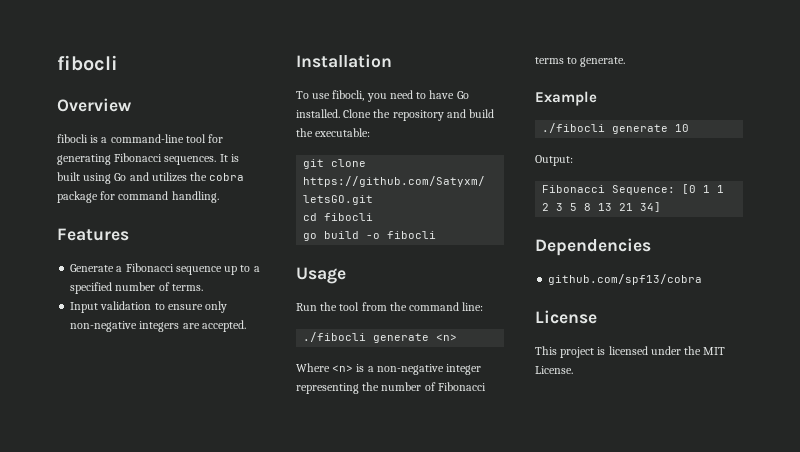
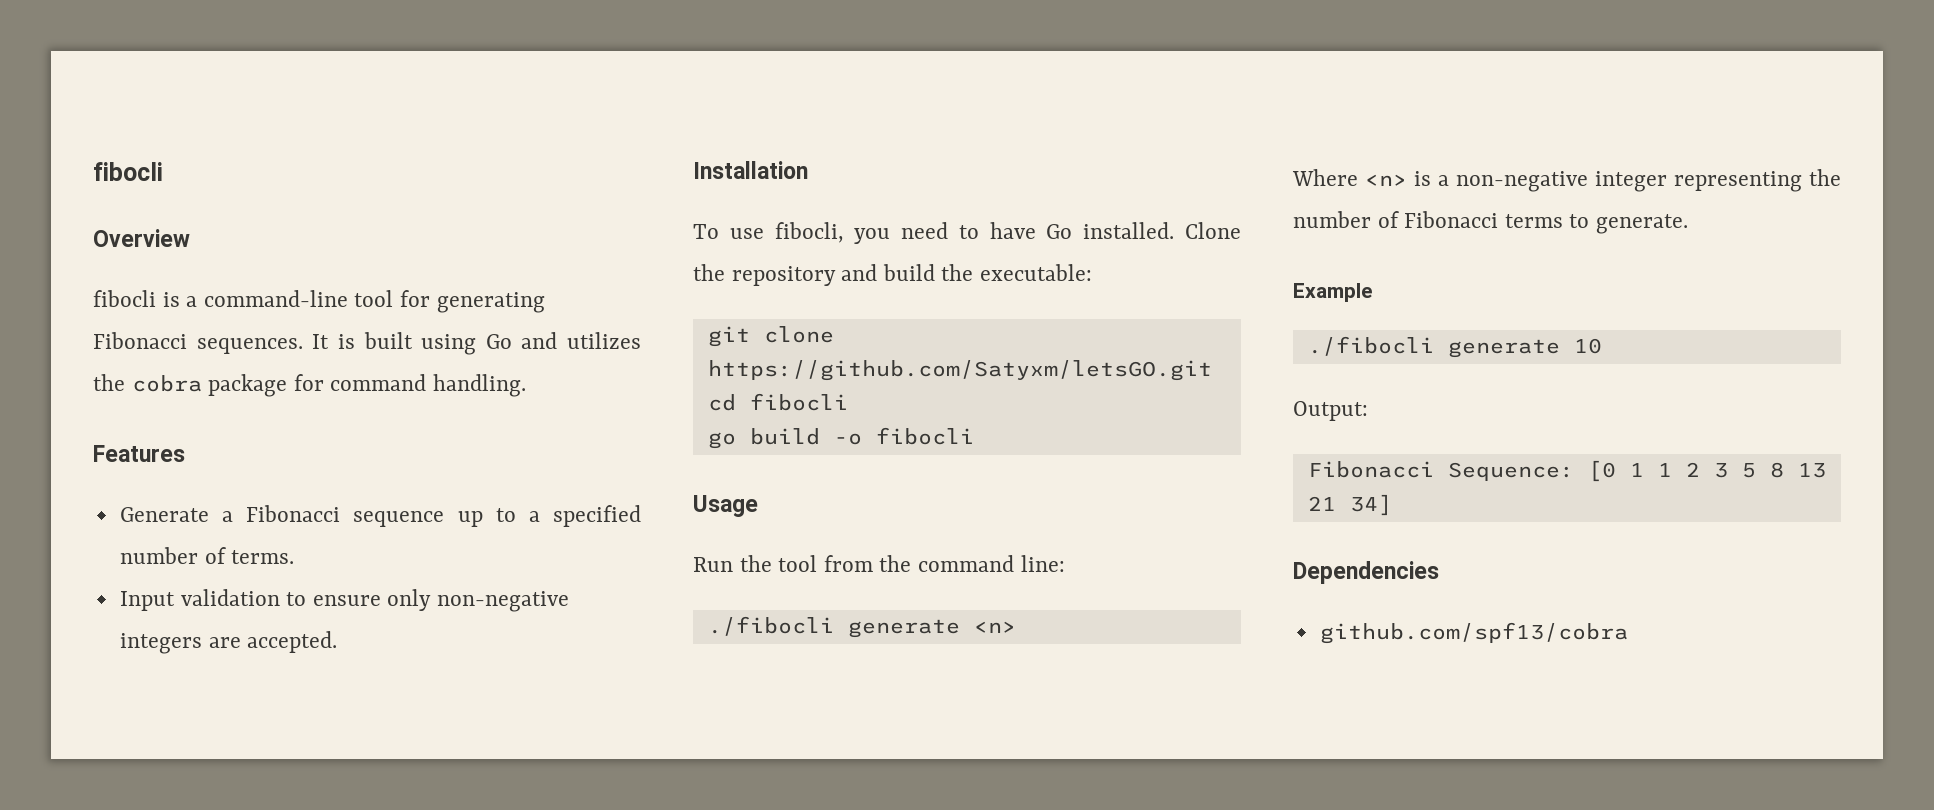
- License
- This project is licensed under the MIT License.

